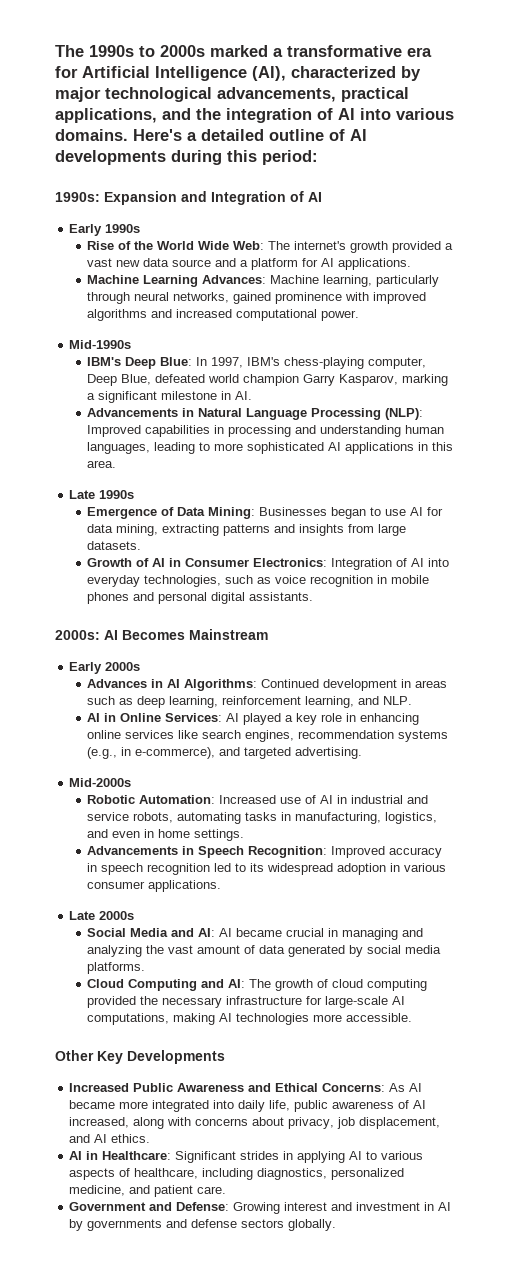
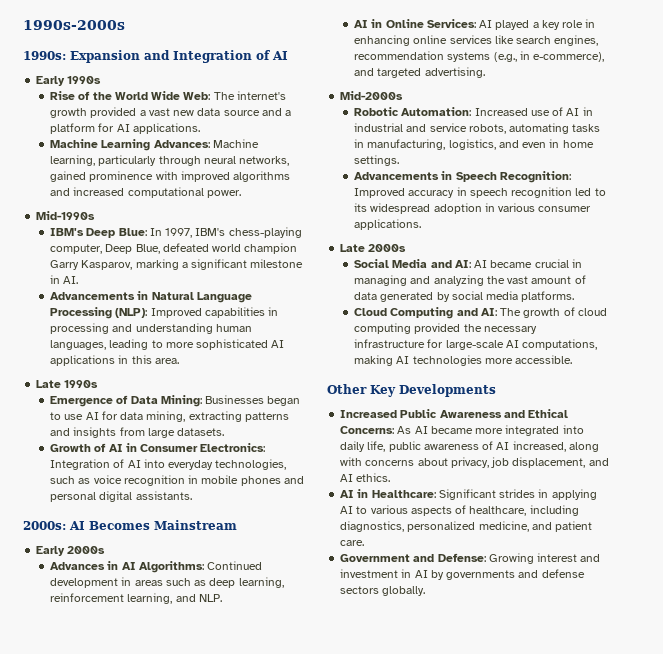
- The 1990s to 2000s marked a transformative era for Artificial Intelligence (AI), characterized by major technological advancements, practical applications, and the integration of AI into various domains. Here's a detailed outline of AI developments during this period:
+ 1990s-2000s

